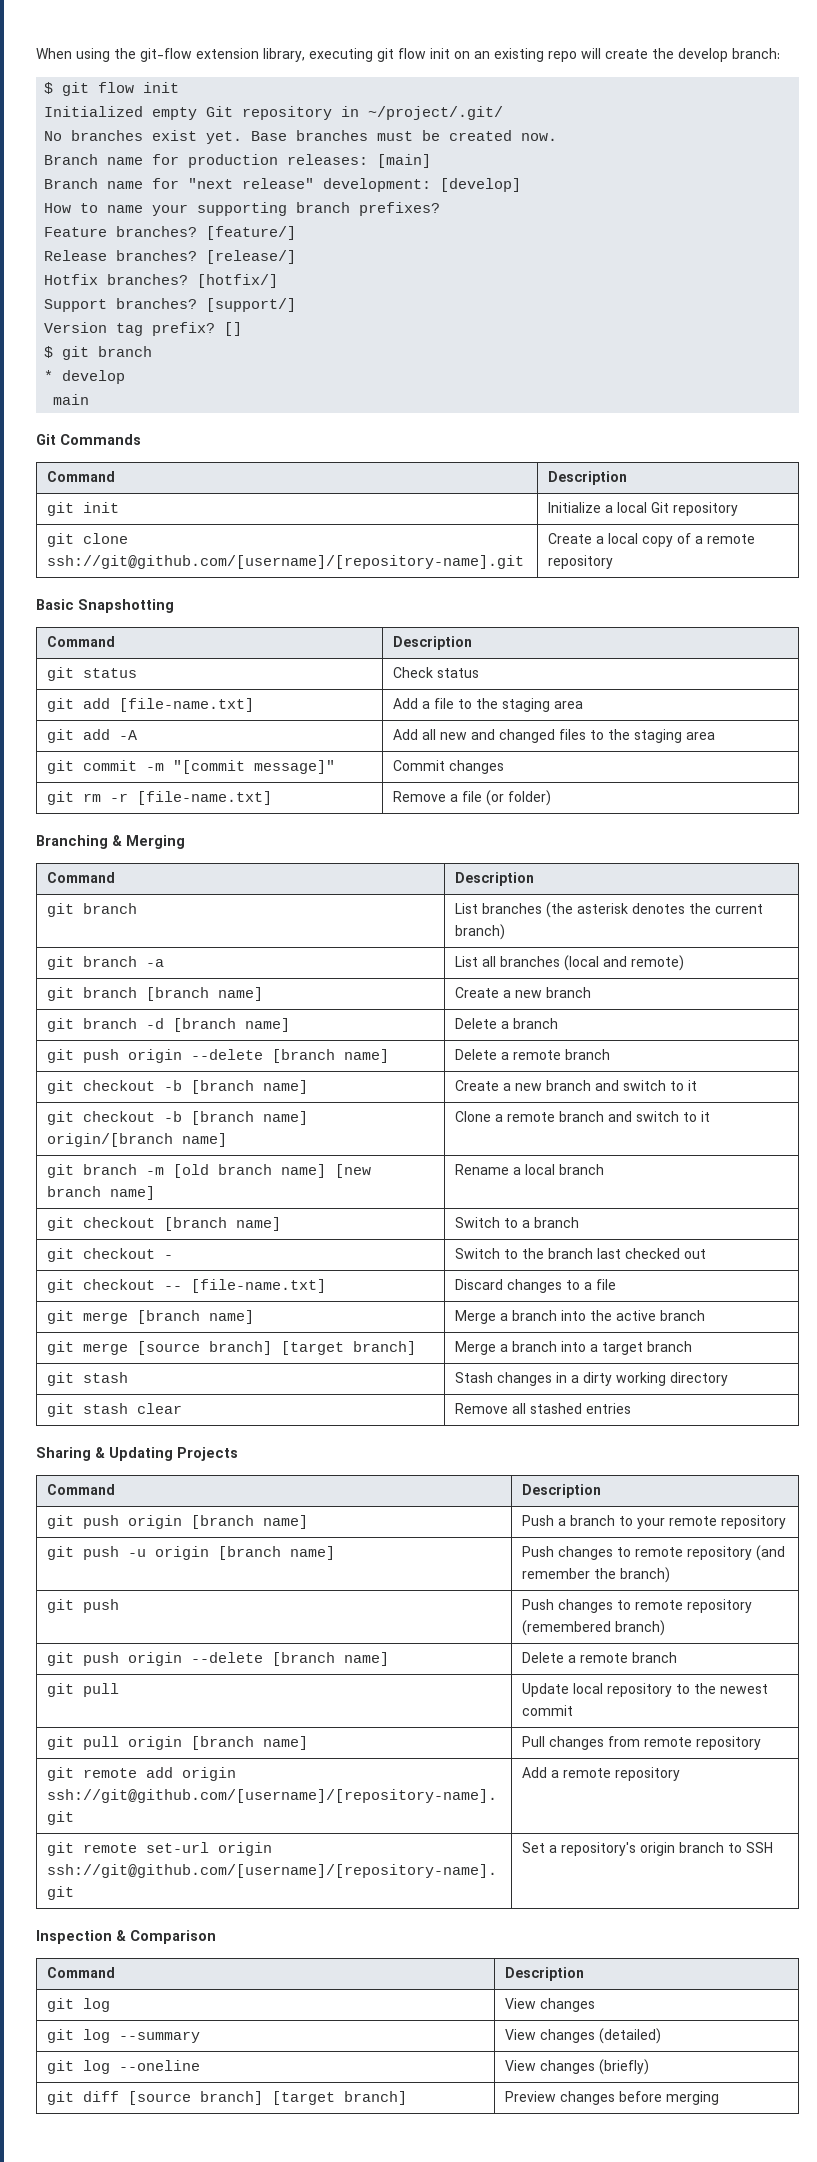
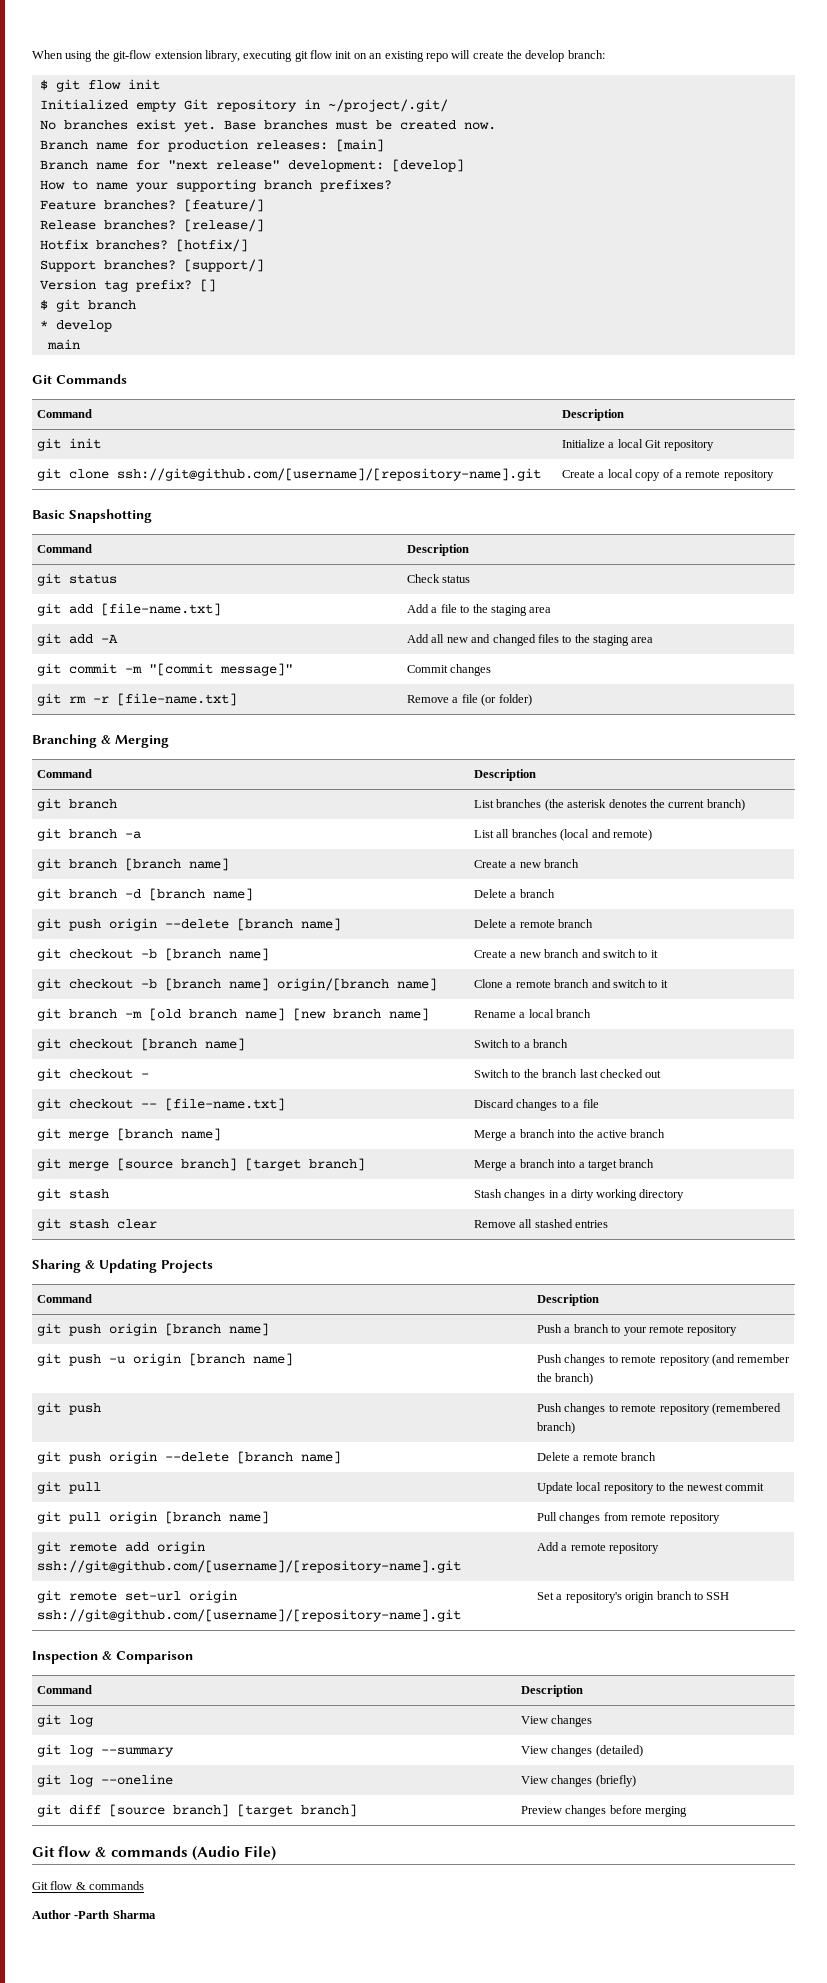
+ Git flow & commands (Audio File)
+ Git flow & commands
+ Author -Parth Sharma

